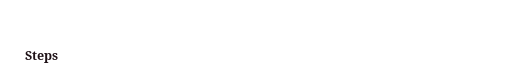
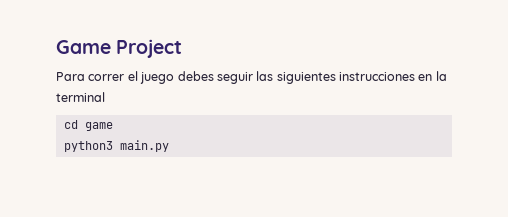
- Steps
+ Game Project
+ Para correr el juego debes seguir las siguientes instrucciones en la terminal
+ cd game
+ python3 main.py

